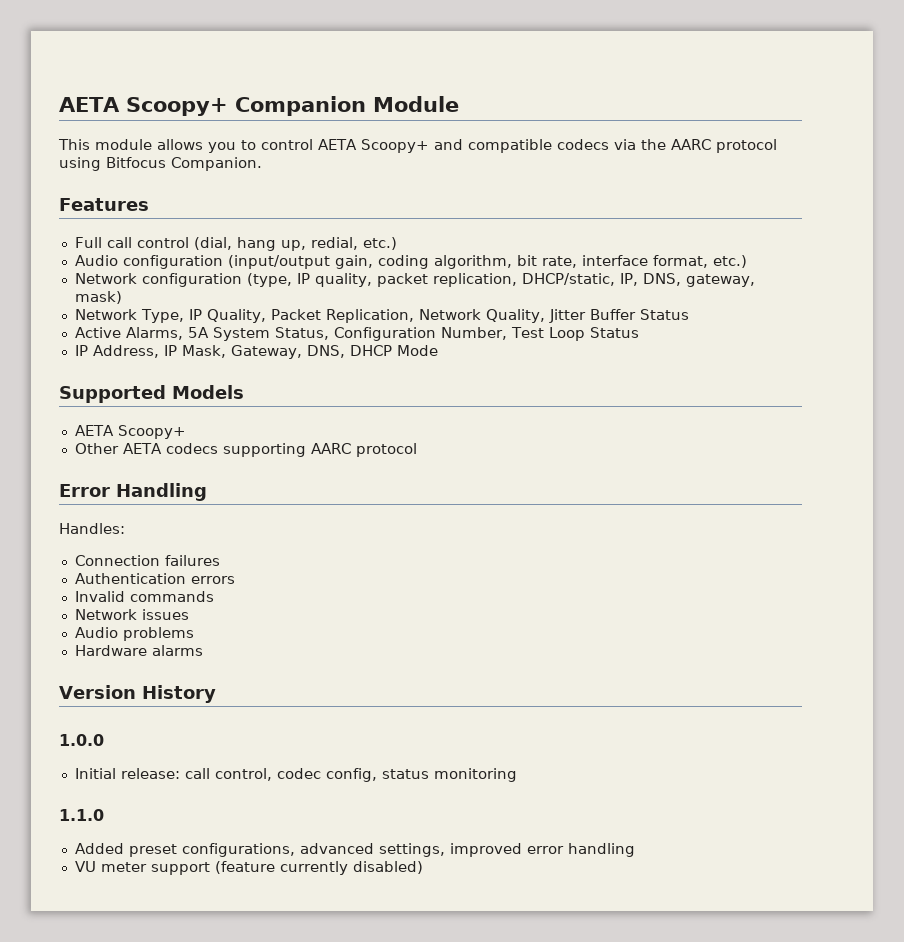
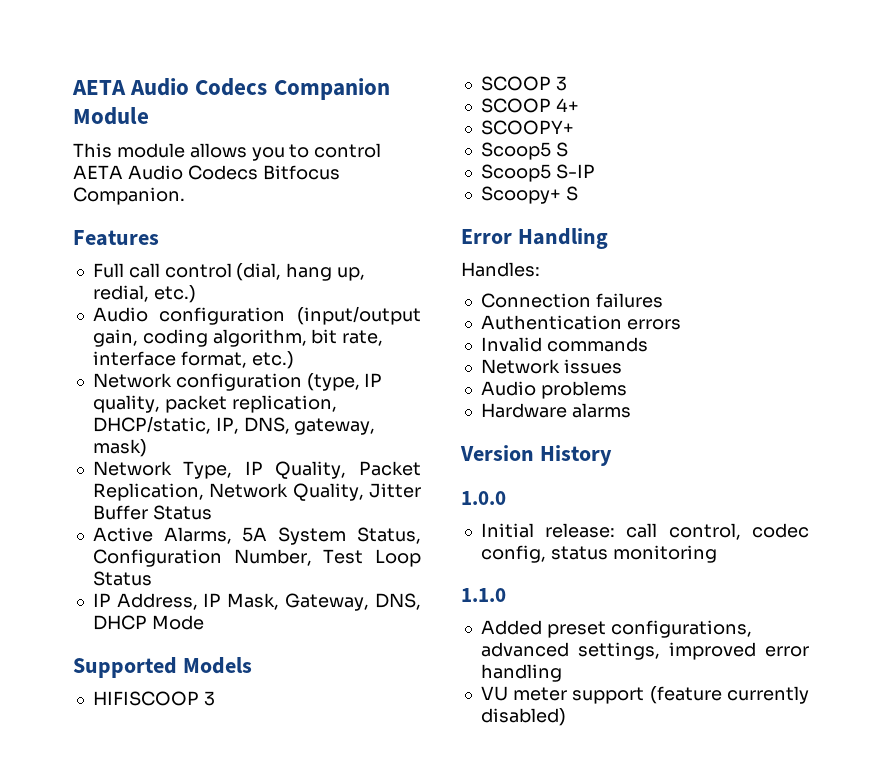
- AETA Scoopy+ Companion Module
+ AETA Audio Codecs Companion Module
- This module allows you to control AETA Scoopy+ and compatible codecs via the AARC protocol using Bitfocus Companion.
+ This module allows you to control AETA Audio Codecs Bitfocus Companion.
  Supported Models
- AETA Scoopy+
- Other AETA codecs supporting AARC protocol
+ HIFISCOOP 3
+ SCOOP 3
+ SCOOP 4+
+ SCOOPY+
+ Scoop5 S
+ Scoop5 S-IP
+ Scoopy+ S

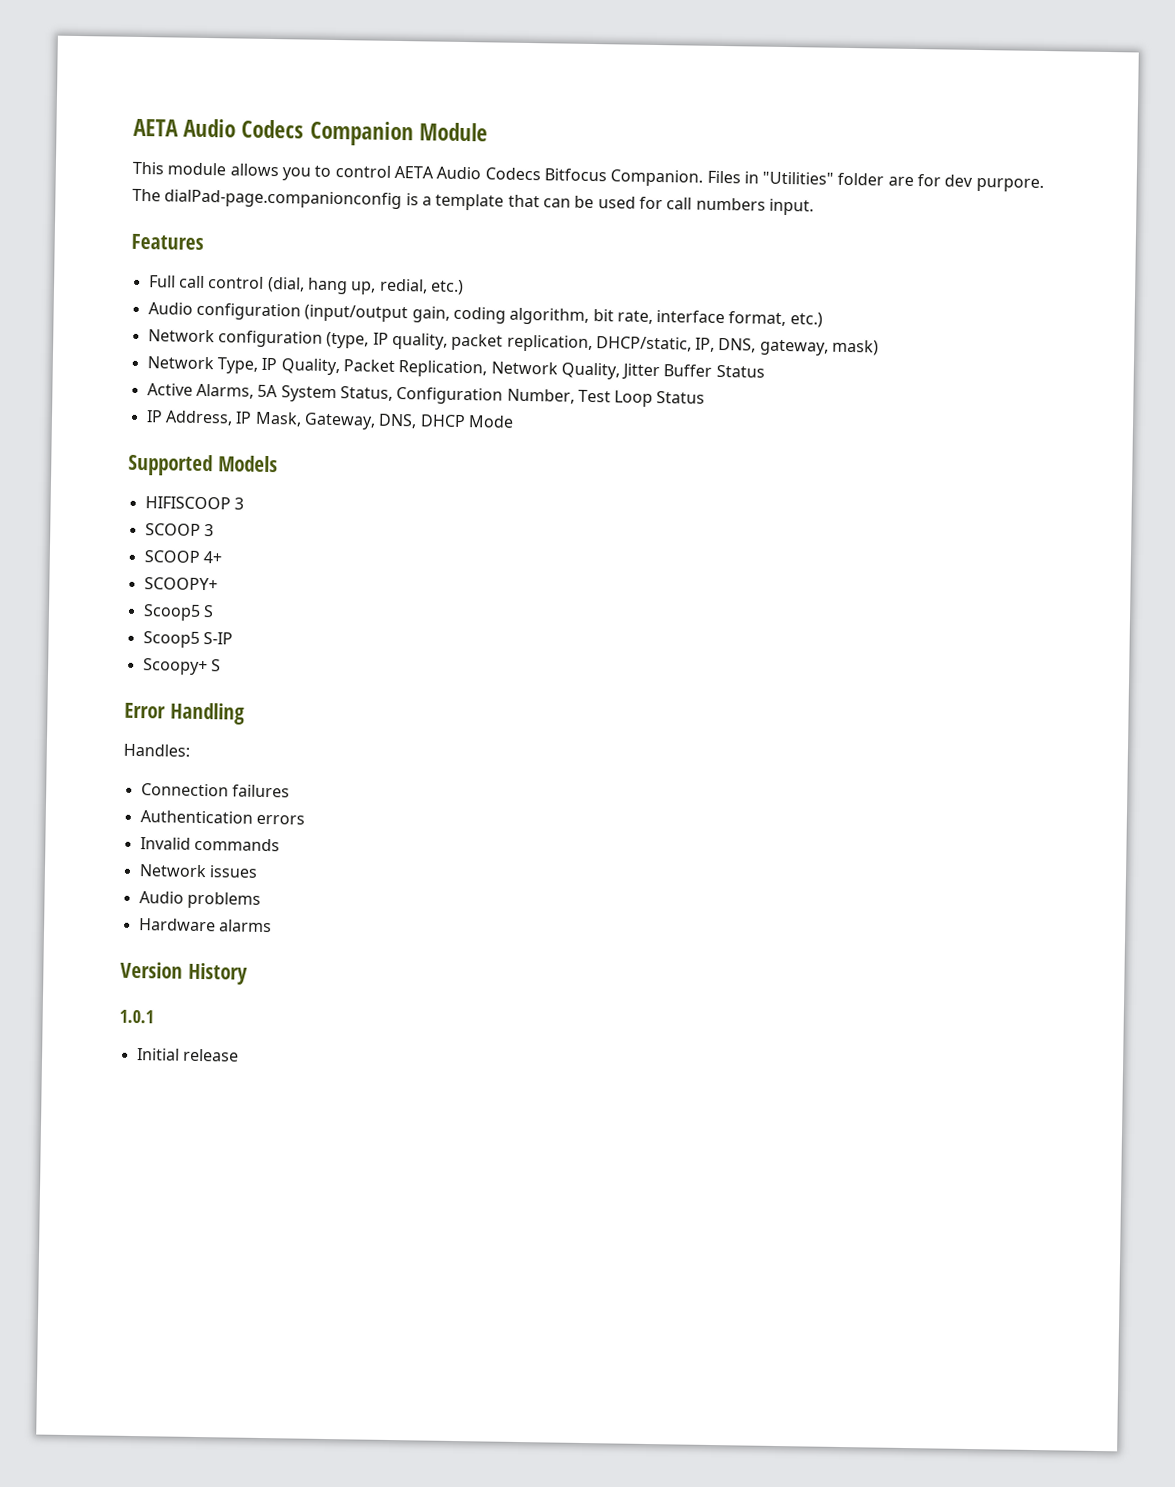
+ Files in "Utilities" folder are for dev purpore. The dialPad-page.companionconfig is a template that can be used for call numbers input.
- 1.0.0
+ 1.0.1
- Initial release: call control, codec config, status monitoring
- 1.1.0
- Added preset configurations, advanced settings, improved error handling
- VU meter support (feature currently disabled)
+ Initial release

